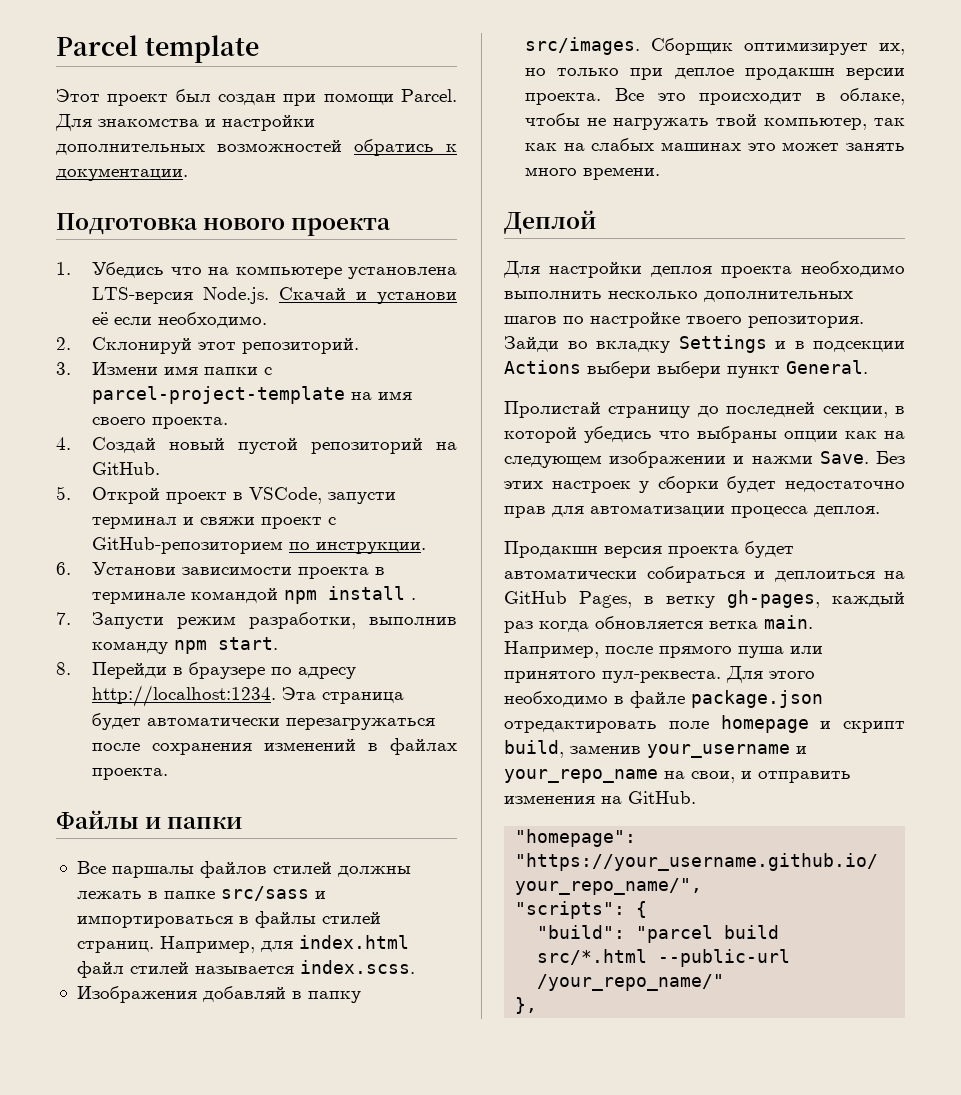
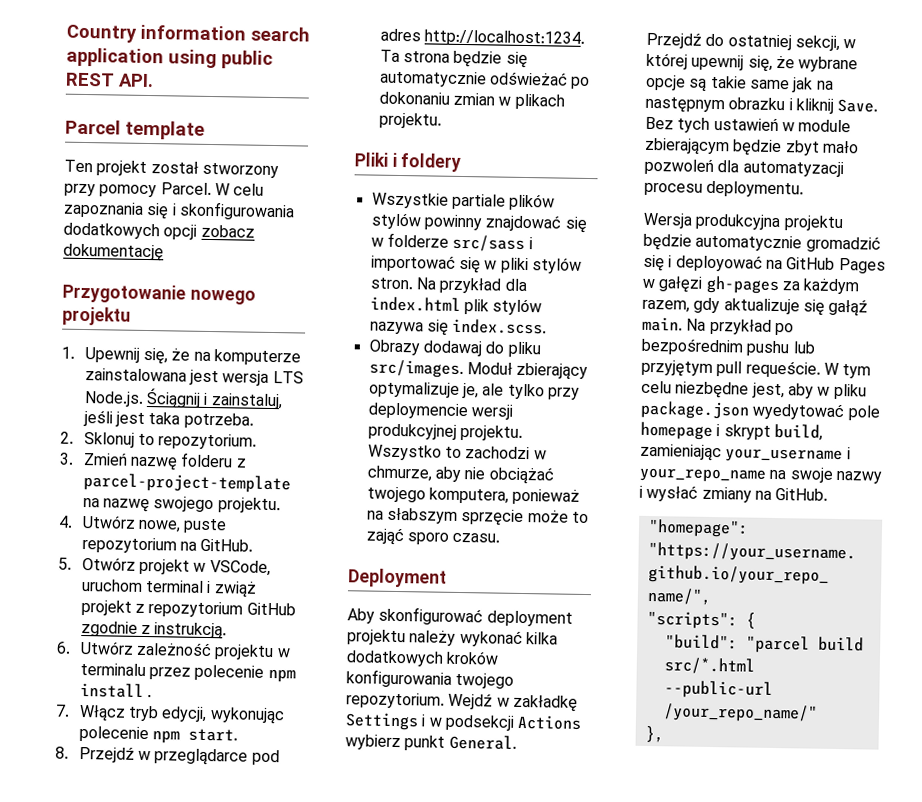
+ Country information search application using public REST API.
  Parcel template
- Этот проект был создан при помощи Parcel. Для знакомства и настройки дополнительных возможностей обратись к документации.
- Подготовка нового проекта
- 1. Убедись что на компьютере установлена LTS-версия Node.js. Скачай и установи её если необходимо.
- 2. Склонируй этот репозиторий.
- 3. Измени имя папки с parcel-project-template на имя своего проекта.
- 4. Создай новый пустой репозиторий на GitHub.
- 5. Открой проект в VSCode, запусти терминал и свяжи проект с GitHub-репозиторием по инструкции.
- 6. Установи зависимости проекта в терминале командой npm install .
- 7. Запусти режим разработки, выполнив команду npm start.
- 8. Перейди в браузере по адресу http://localhost:1234. Эта страница будет автоматически перезагружаться после сохранения изменений в файлах проекта.
- Файлы и папки
- Все паршалы файлов стилей должны лежать в папке src/sass и импортироваться в файлы стилей страниц. Например, для index.html файл стилей называется index.scss.
- Изображения добавляй в папку src/images. Сборщик оптимизирует их, но только при деплое продакшн версии проекта. Все это происходит в облаке, чтобы не нагружать твой компьютер, так как на слабых машинах это может занять много времени.
- Деплой
- Для настройки деплоя проекта необходимо выполнить несколько дополнительных шагов по настройке твоего репозитория. Зайди во вкладку Settings и в подсекции Actions выбери выбери пункт General.
- Пролистай страницу до последней секции, в которой убедись что выбраны опции как на следующем изображении и нажми Save. Без этих настроек у сборки будет недостаточно прав для автоматизации процесса деплоя.
- Продакшн версия проекта будет автоматически собираться и деплоиться на GitHub Pages, в ветку gh-pages, каждый раз когда обновляется ветка main. Например, после прямого пуша или принятого пул-реквеста. Для этого необходимо в файле package.json отредактировать поле homepage и скрипт build, заменив your_username и your_repo_name на свои, и отправить изменения на GitHub.
+ Ten projekt został stworzony przy pomocy Parcel. W celu zapoznania się i skonfigurowania dodatkowych opcji zobacz dokumentację
+ Przygotowanie nowego projektu
+ 1. Upewnij się, że na komputerze zainstalowana jest wersja LTS Node.js. Ściągnij i zainstaluj, jeśli jest taka potrzeba.
+ 2. Sklonuj to repozytorium.
+ 3. Zmień nazwę folderu z parcel-project-template na nazwę swojego projektu.
+ 4. Utwórz nowe, puste repozytorium na GitHub.
+ 5. Otwórz projekt w VSCode, uruchom terminal i zwiąż projekt z repozytorium GitHub zgodnie z instrukcją.
+ 6. Utwórz zależność projektu w terminalu przez polecenie npm install .
+ 7. Włącz tryb edycji, wykonując polecenie npm start.
+ 8. Przejdź w przeglądarce pod adres http://localhost:1234. Ta strona będzie się automatycznie odświeżać po dokonaniu zmian w plikach projektu.
+ Pliki i foldery
+ Wszystkie partiale plików stylów powinny znajdować się w folderze src/sass i importować się w pliki stylów stron. Na przykład dla index.html plik stylów nazywa się index.scss.
+ Obrazy dodawaj do pliku src/images. Moduł zbierający optymalizuje je, ale tylko przy deploymencie wersji produkcyjnej projektu. Wszystko to zachodzi w chmurze, aby nie obciążać twojego komputera, ponieważ na słabszym sprzęcie może to zająć sporo czasu.
+ Deployment
+ Aby skonfigurować deployment projektu należy wykonać kilka dodatkowych kroków konfigurowania twojego repozytorium. Wejdź w zakładkę Settings i w podsekcji Actions wybierz punkt General.
+ Przejdź do ostatniej sekcji, w której upewnij się, że wybrane opcje są takie same jak na następnym obrazku i kliknij Save. Bez tych ustawień w module zbierającym będzie zbyt mało pozwoleń dla automatyzacji procesu deploymentu.
+ Wersja produkcyjna projektu będzie automatycznie gromadzić się i deployować na GitHub Pages w gałęzi gh-pages za każdym razem, gdy aktualizuje się gałąź main. Na przykład po bezpośrednim pushu lub przyjętym pull requeście. W tym celu niezbędne jest, aby w pliku package.json wyedytować pole homepage i skrypt build, zamieniając your_username i your_repo_name na swoje nazwy i wysłać zmiany na GitHub.

